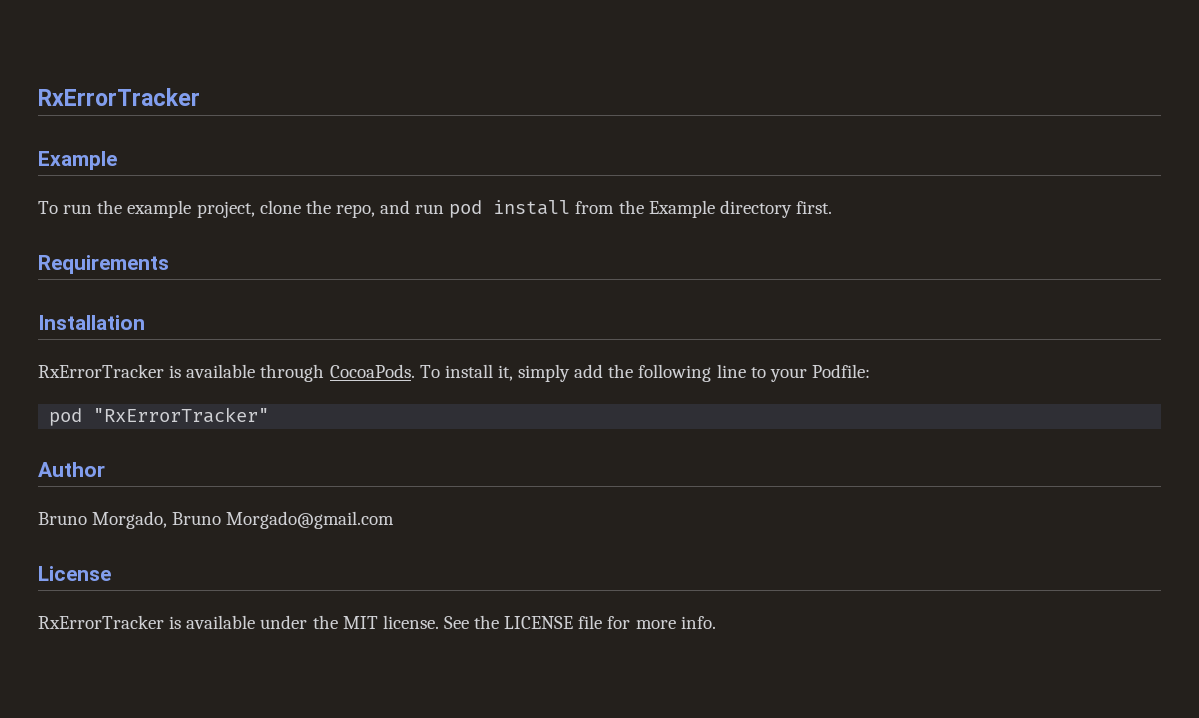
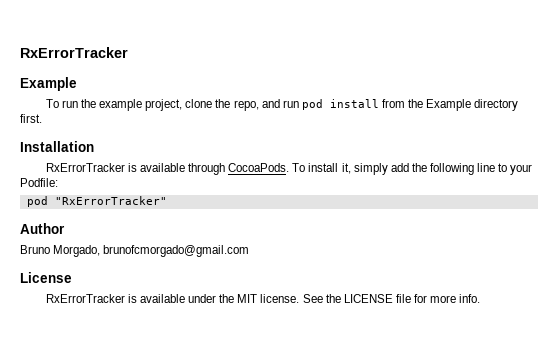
- Requirements
- Bruno Morgado, Bruno Morgado@gmail.com
+ Bruno Morgado, brunofcmorgado@gmail.com

